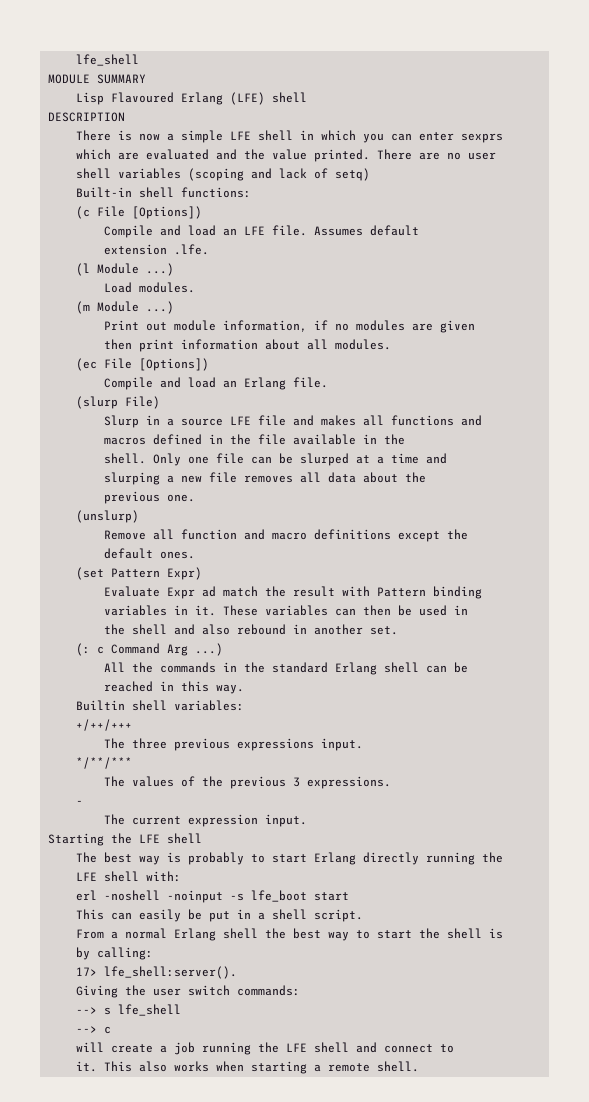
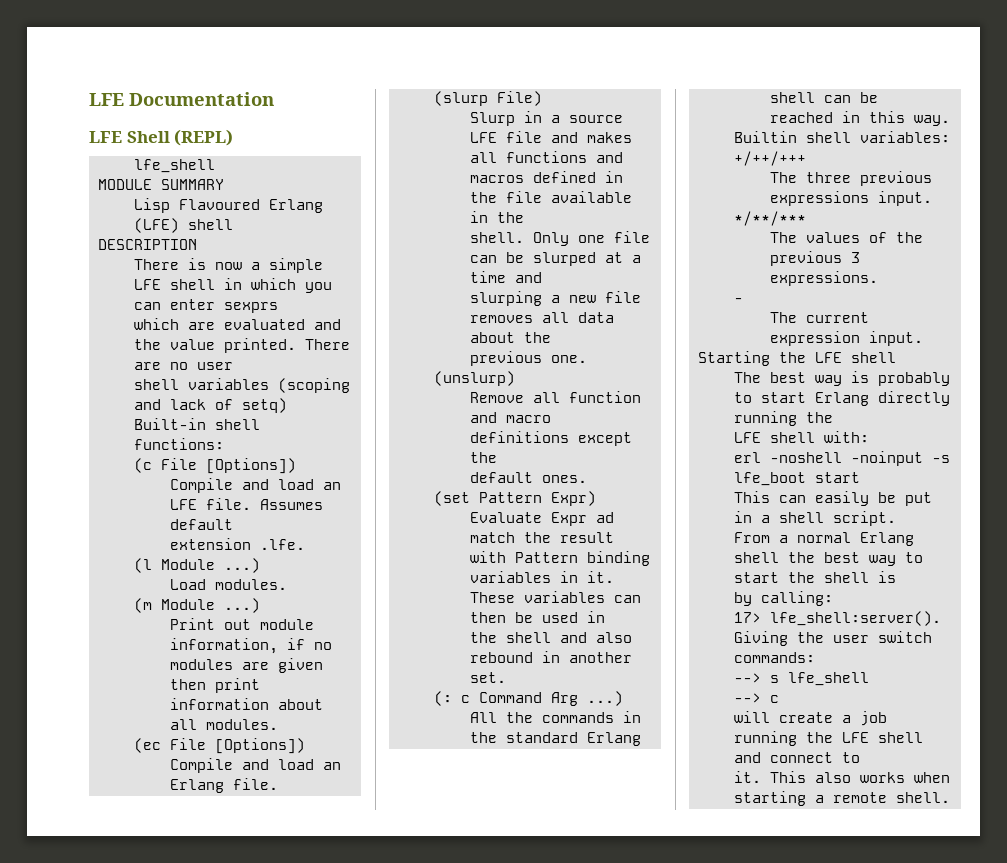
+ LFE Documentation
+ LFE Shell (REPL)

